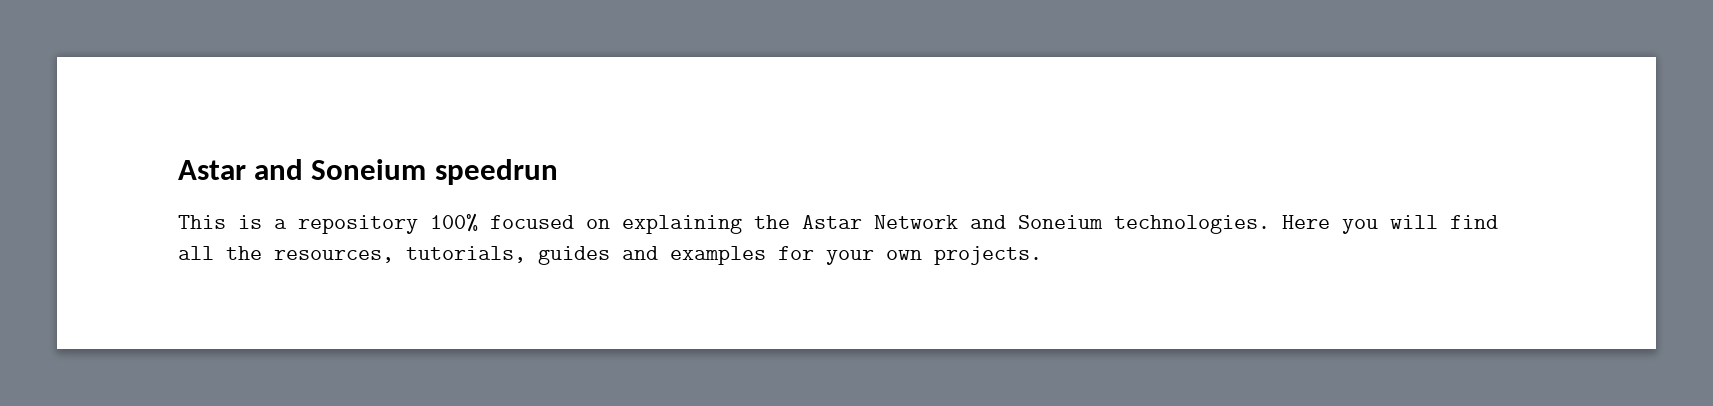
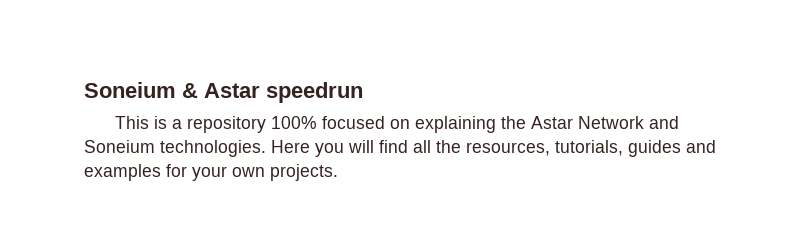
- Astar and Soneium speedrun
+ Soneium & Astar speedrun

